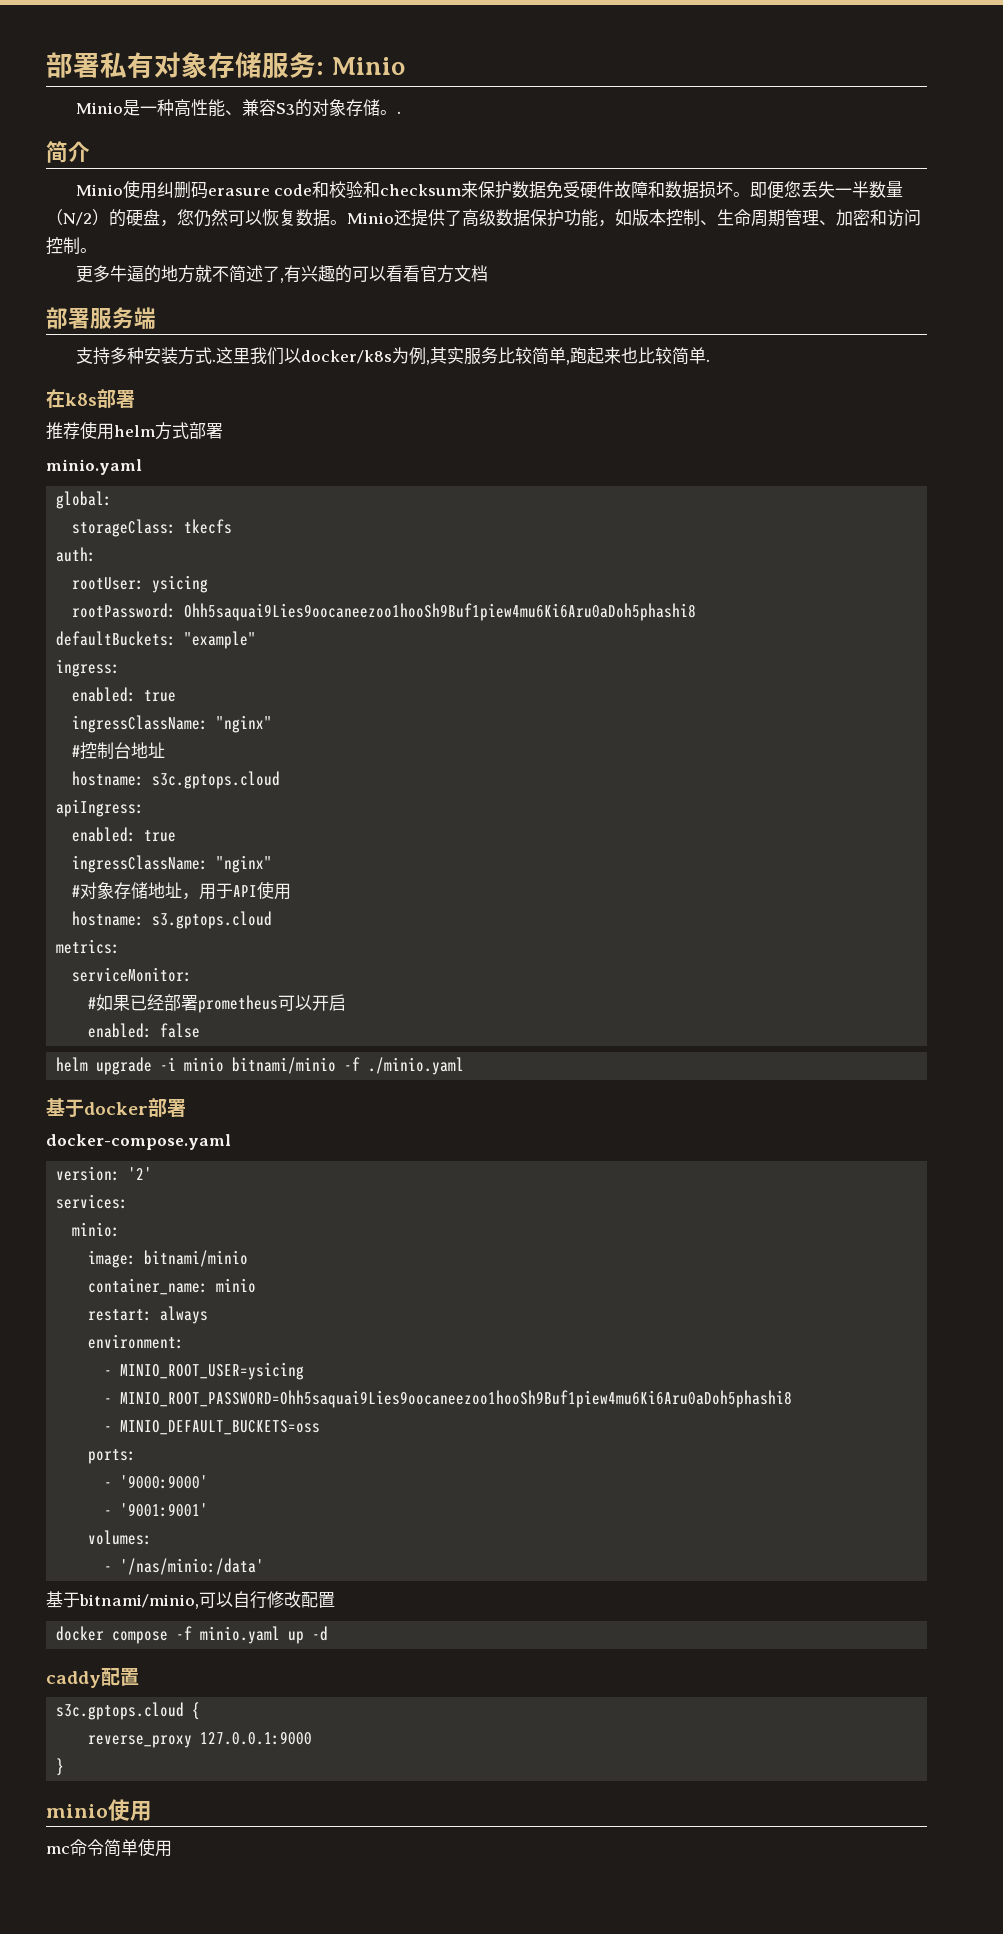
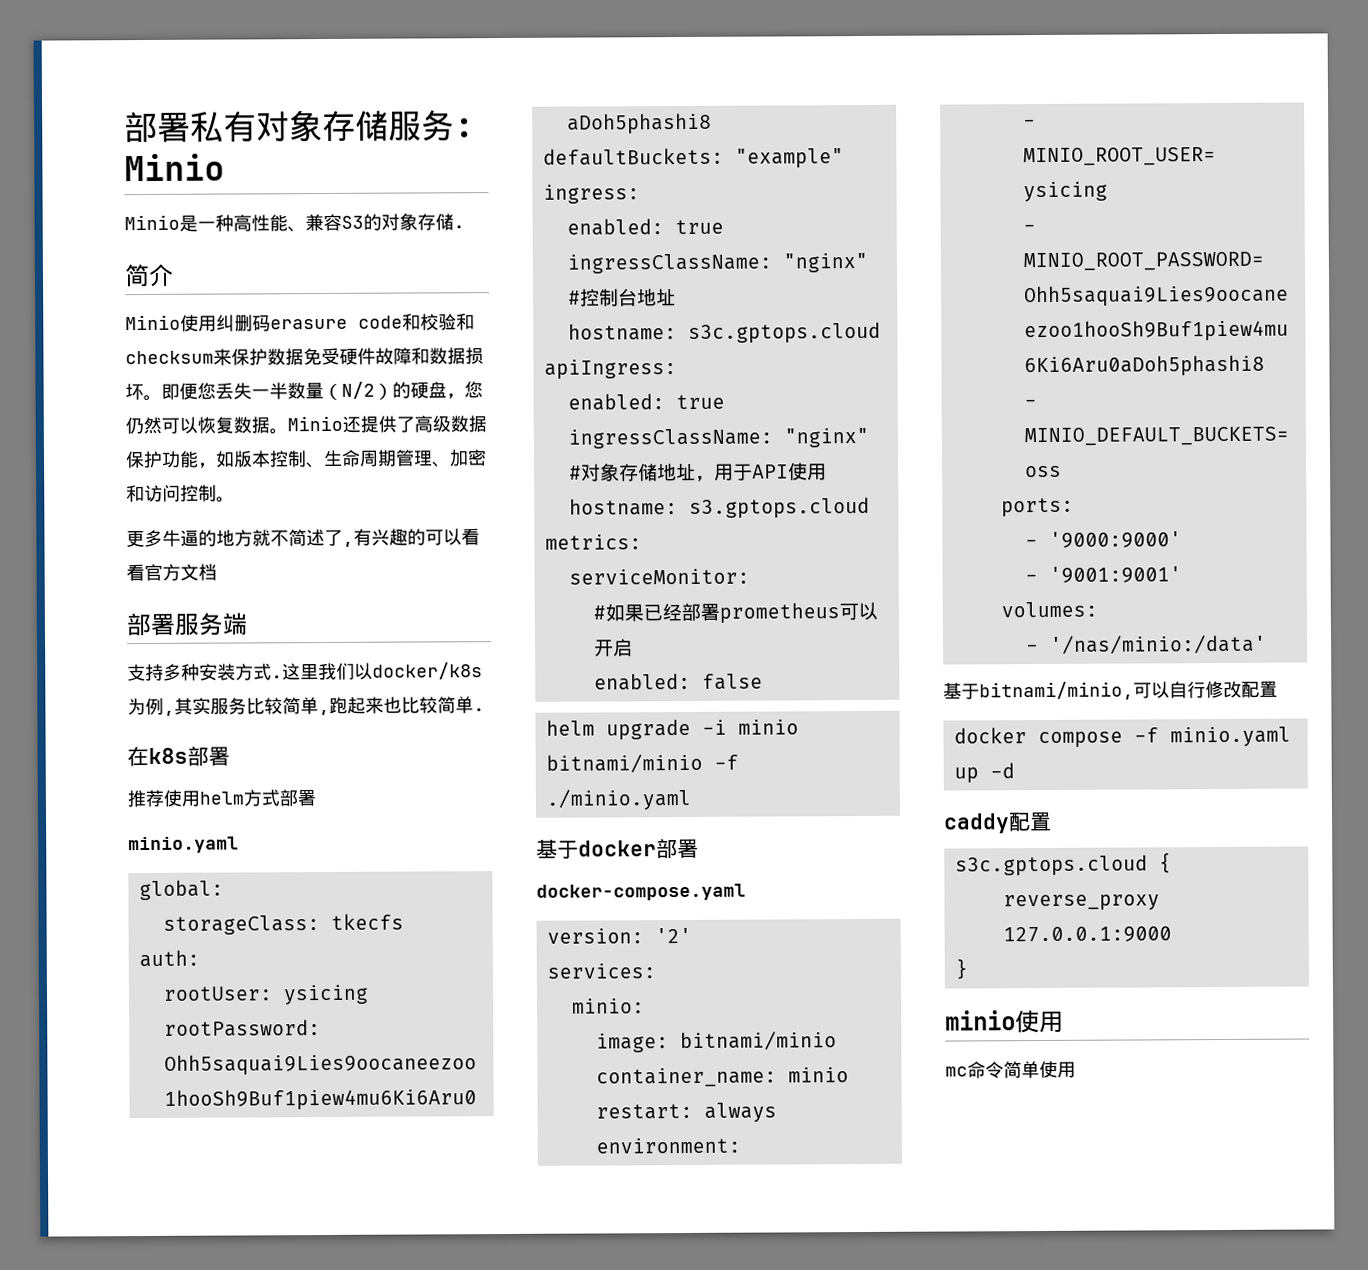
- Minio是一种高性能、兼容S3的对象存储。.
+ Minio是一种高性能、兼容S3的对象存储.

